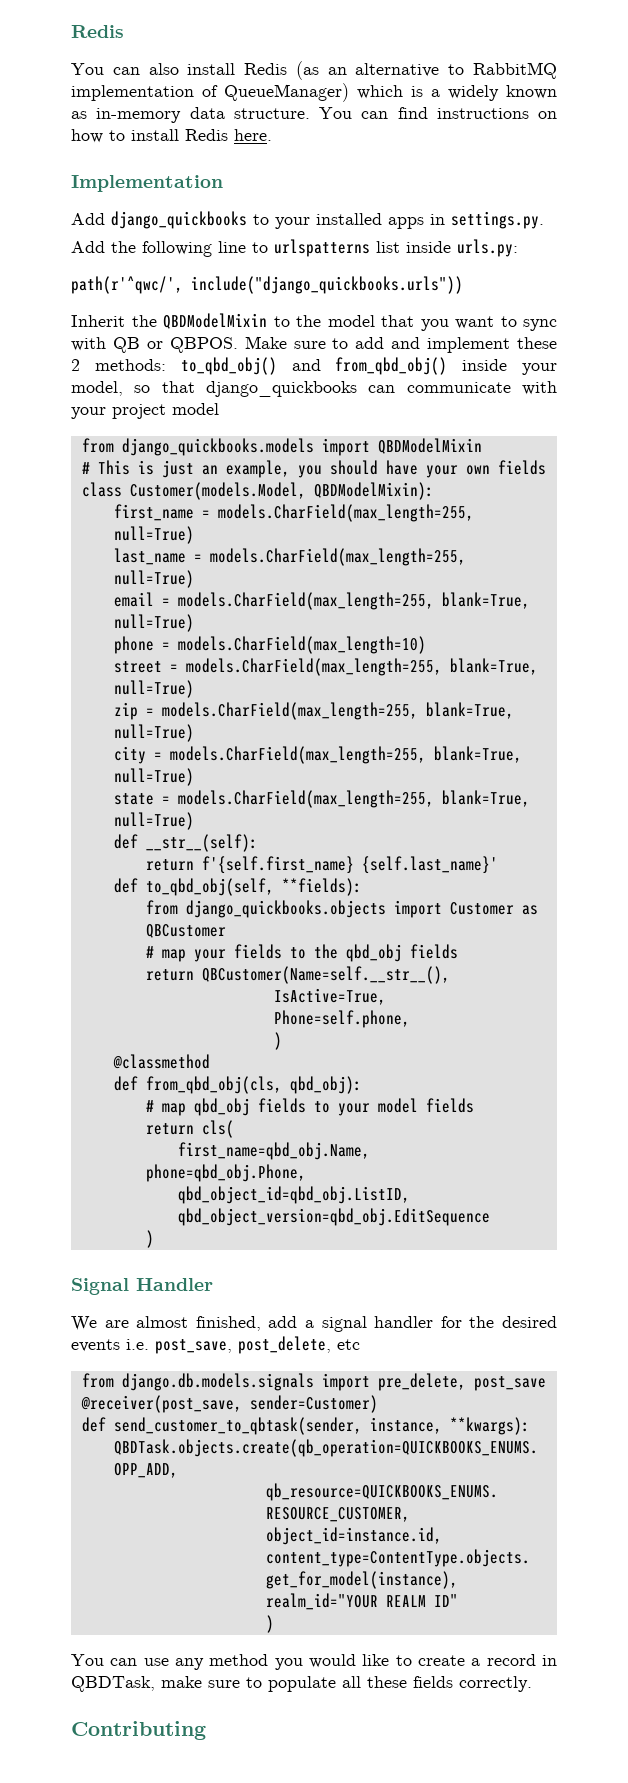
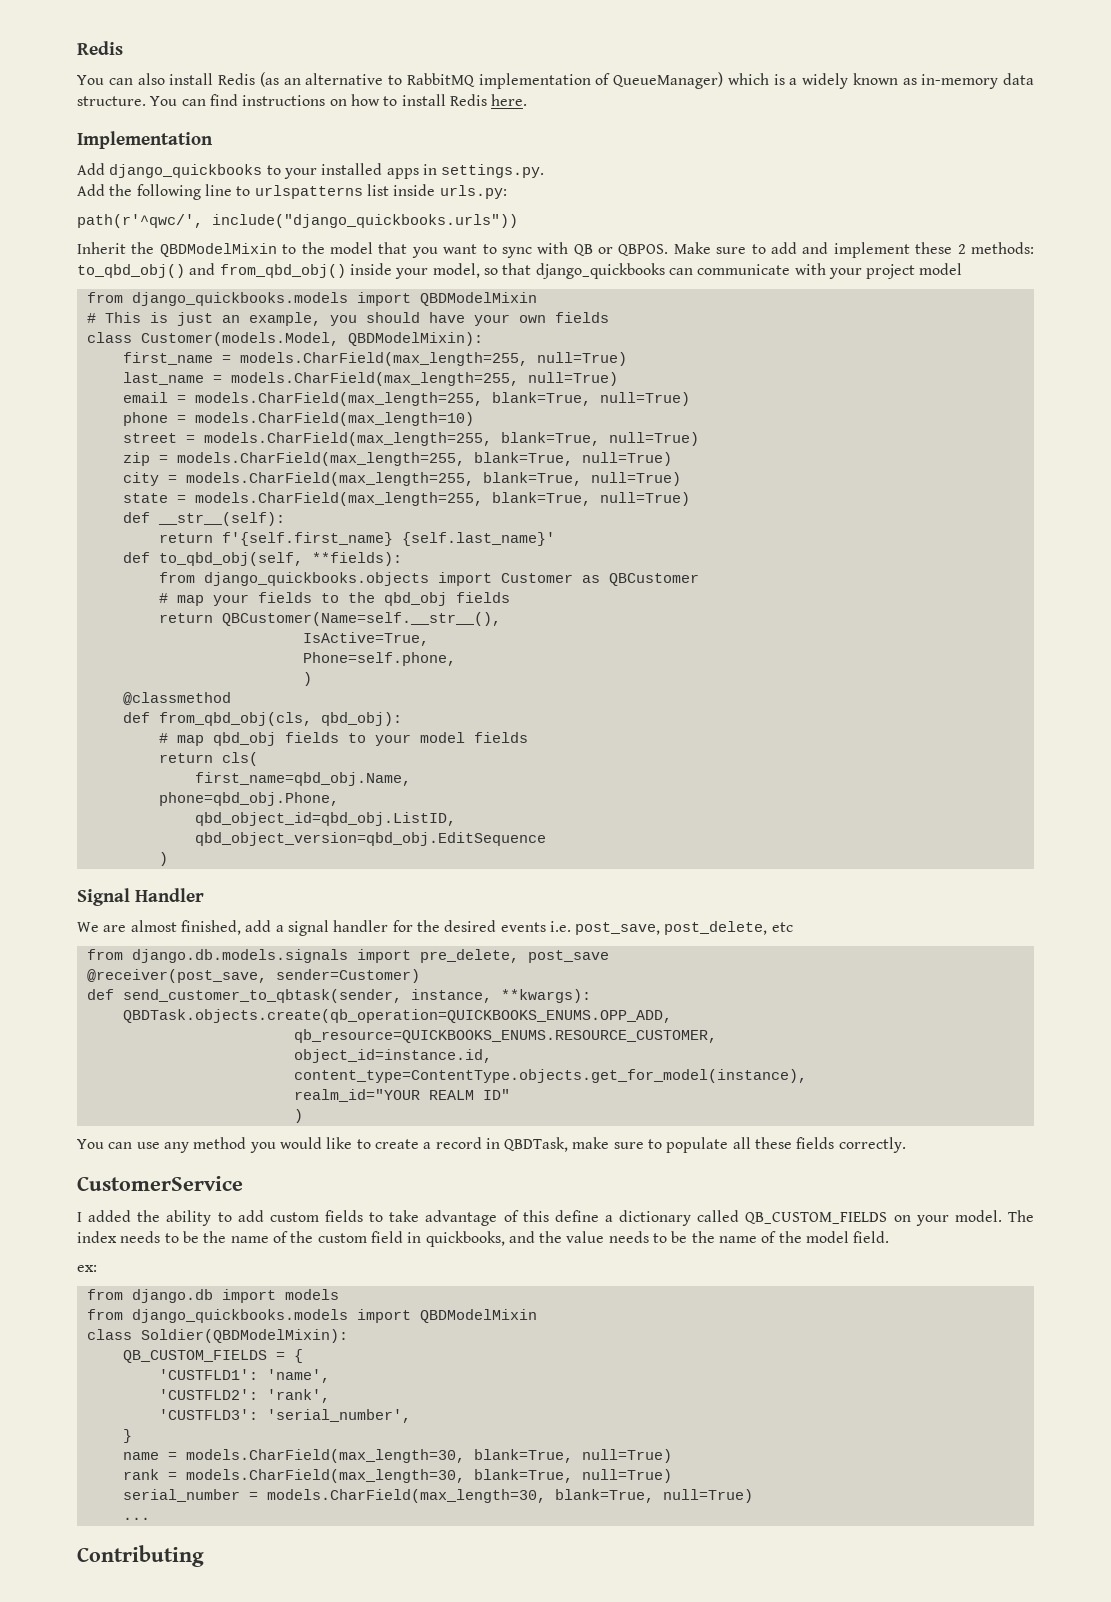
+ CustomerService
+ I added the ability to add custom fields to take advantage of this define a dictionary called QB_CUSTOM_FIELDS on your model. The index needs to be the name of the custom field in quickbooks, and the value needs to be the name of the model field.
+ ex:
+ from django.db import models
+ from django_quickbooks.models import QBDModelMixin
+ class Soldier(QBDModelMixin):
+ QB_CUSTOM_FIELDS = {
+ 'CUSTFLD1': 'name',
+ 'CUSTFLD2': 'rank',
+ 'CUSTFLD3': 'serial_number',
+ }
+ name = models.CharField(max_length=30, blank=True, null=True)
+ rank = models.CharField(max_length=30, blank=True, null=True)
+ serial_number = models.CharField(max_length=30, blank=True, null=True)
+ ...

